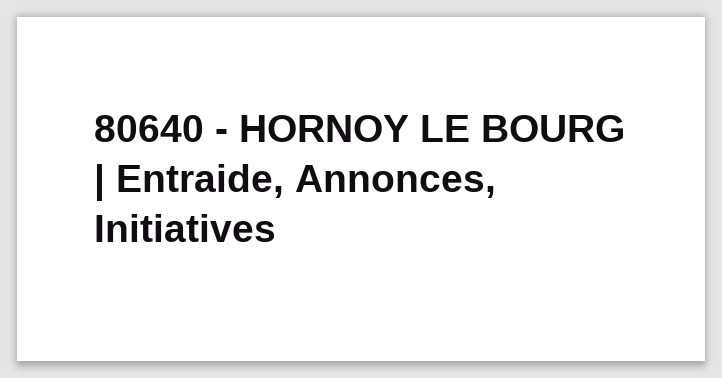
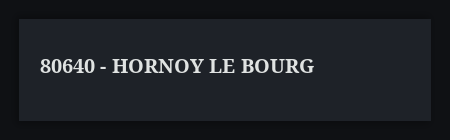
- 80640 - HORNOY LE BOURG | Entraide, Annonces, Initiatives
+ 80640 - HORNOY LE BOURG

